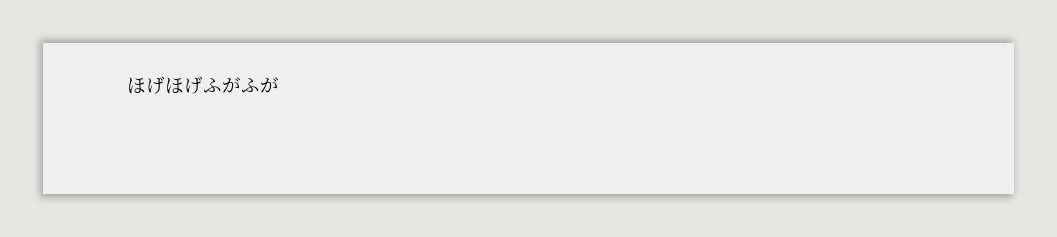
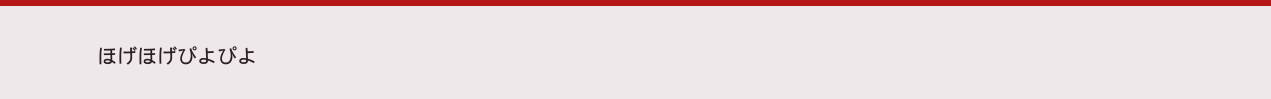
- ほげほげふがふが
+ ほげほげぴよぴよ

